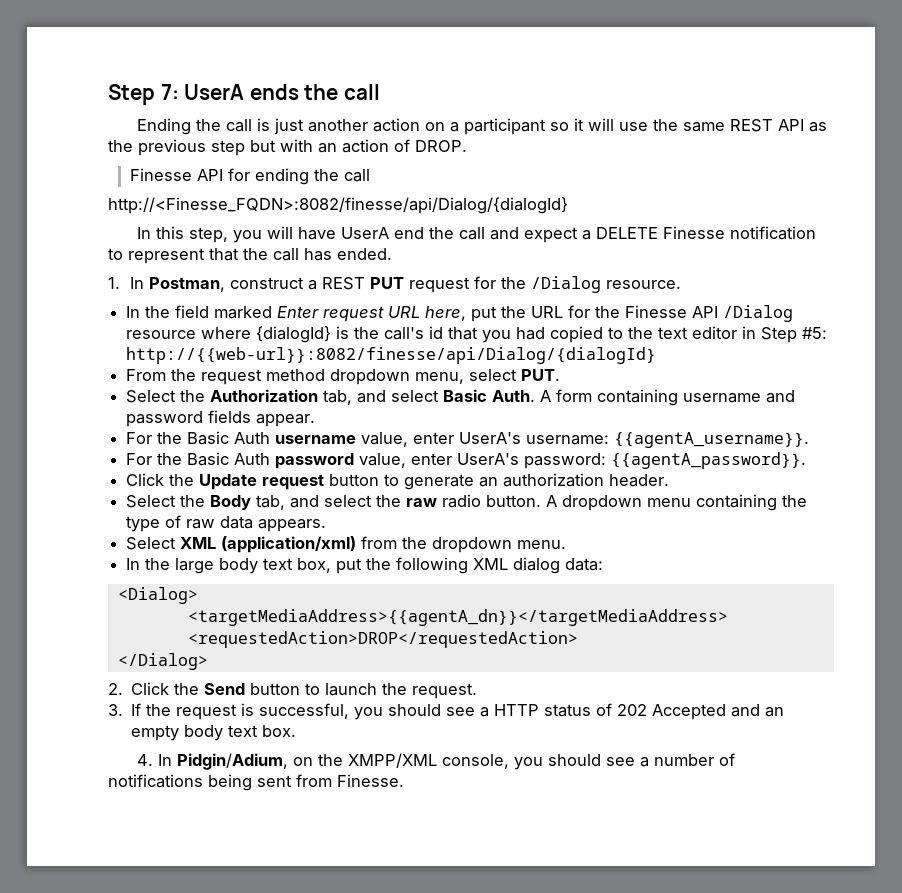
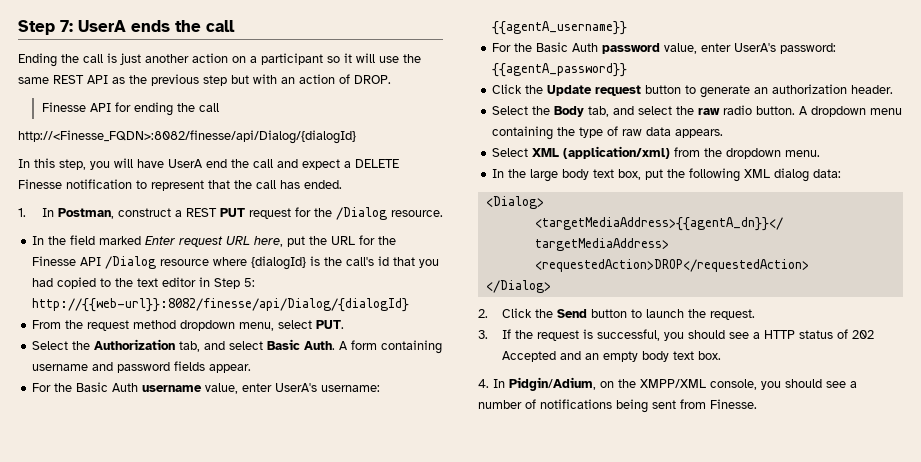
- In the field marked Enter request URL here, put the URL for the Finesse API /Dialog resource where {dialogId} is the call's id that you had copied to the text editor in Step #5: http://{{web-url}}:8082/finesse/api/Dialog/{dialogId}
+ In the field marked Enter request URL here, put the URL for the Finesse API /Dialog resource where {dialogId} is the call's id that you had copied to the text editor in Step 5: http://{{web-url}}:8082/finesse/api/Dialog/{dialogId}
- For the Basic Auth username value, enter UserA's username: {{agentA_username}}.
+ For the Basic Auth username value, enter UserA's username: {{agentA_username}}
- For the Basic Auth password value, enter UserA's password: {{agentA_password}}.
+ For the Basic Auth password value, enter UserA's password: {{agentA_password}}

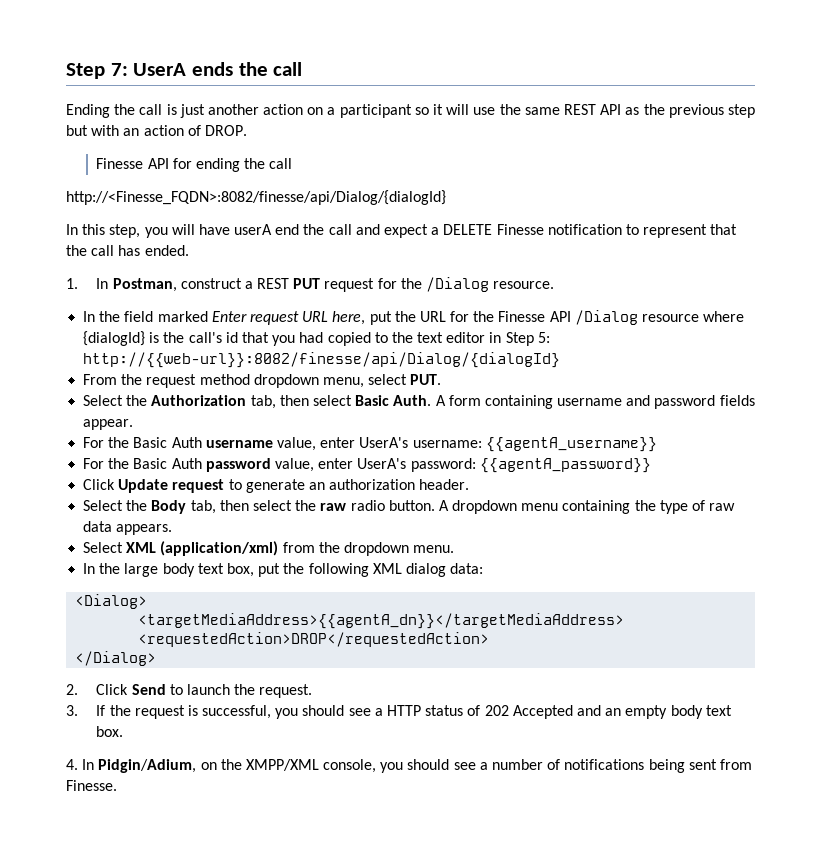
- In this step, you will have UserA end the call and expect a DELETE Finesse notification to represent that the call has ended.
+ In this step, you will have userA end the call and expect a DELETE Finesse notification to represent that the call has ended.
- Select the Authorization tab, and select Basic Auth.
+ Select the Authorization tab, then select Basic Auth.
- Click the Update request button to generate an authorization header.
+ Click Update request to generate an authorization header.
- Select the Body tab, and select the raw radio button.
+ Select the Body tab, then select the raw radio button.
- 2. Click the Send button to launch the request.
+ 2. Click Send to launch the request.

